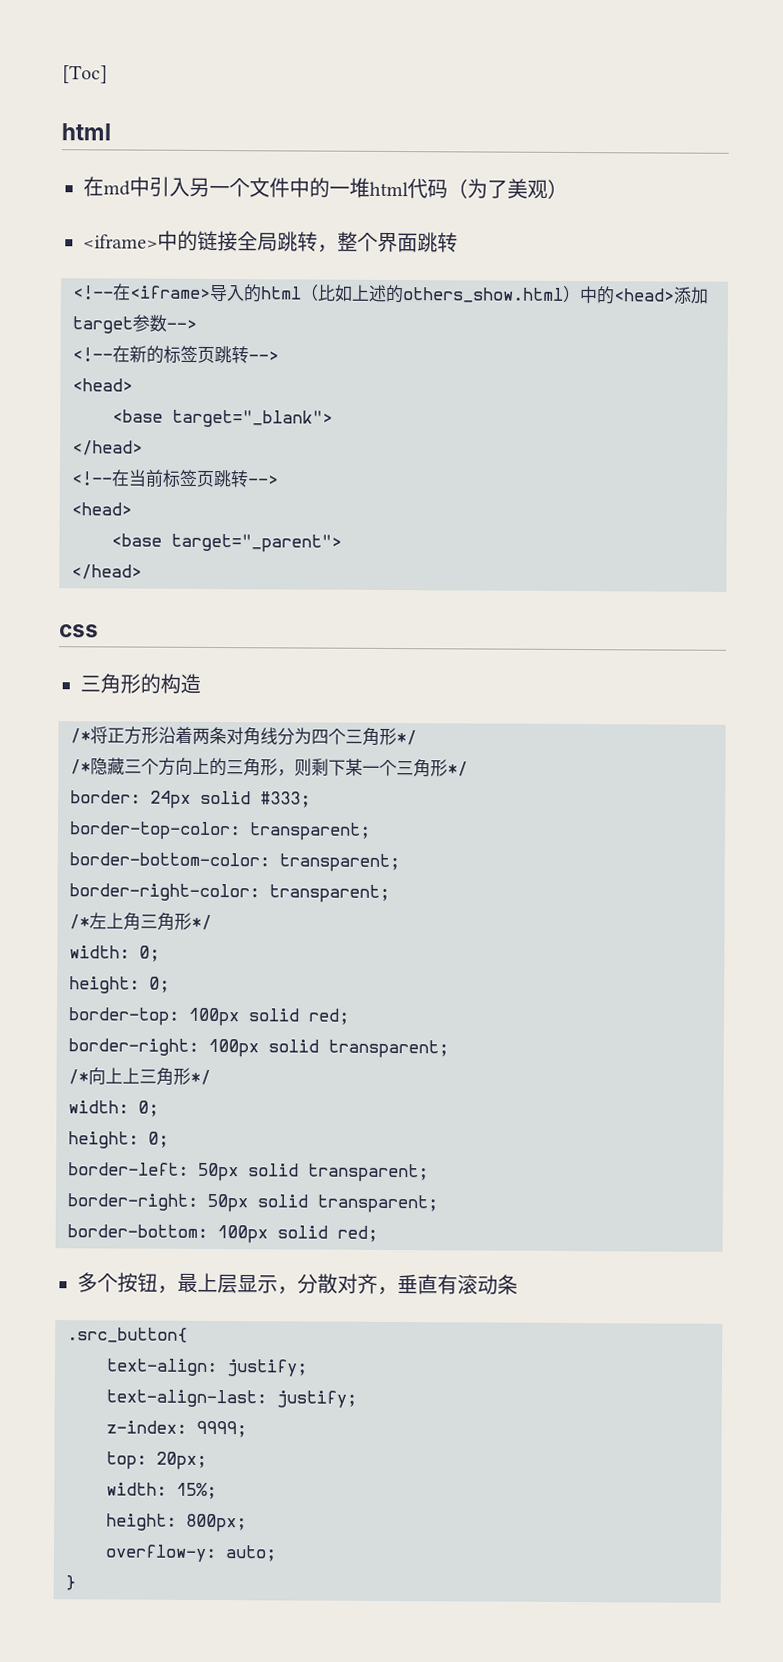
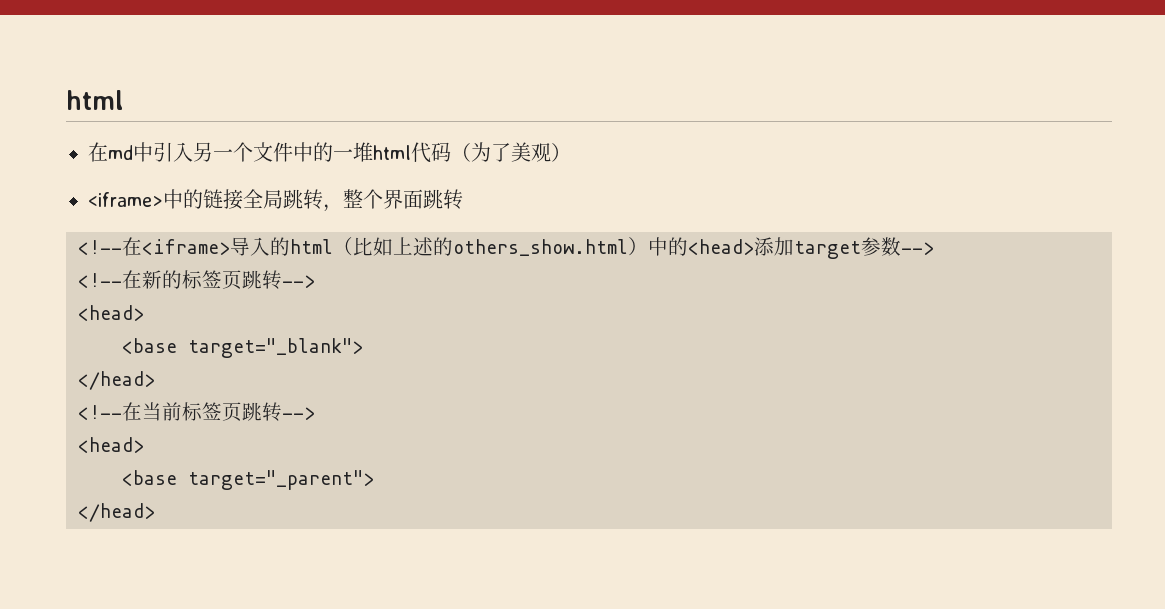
- [Toc]
- css
- 三角形的构造
- /*将正方形沿着两条对角线分为四个三角形*/
- /*隐藏三个方向上的三角形，则剩下某一个三角形*/
- border: 24px solid #333;
- border-top-color: transparent;
- border-bottom-color: transparent;
- border-right-color: transparent;
- /*左上角三角形*/
- width: 0;
- height: 0;
- border-top: 100px solid red;
- border-right: 100px solid transparent;
- /*向上上三角形*/
- width: 0;
- height: 0;
- border-left: 50px solid transparent;
- border-right: 50px solid transparent;
- border-bottom: 100px solid red;
- 多个按钮，最上层显示，分散对齐，垂直有滚动条
- .src_button{
- text-align: justify;
- text-align-last: justify;
- z-index: 9999;
- top: 20px;
- width: 15%;
- height: 800px;
- overflow-y: auto;
- }

